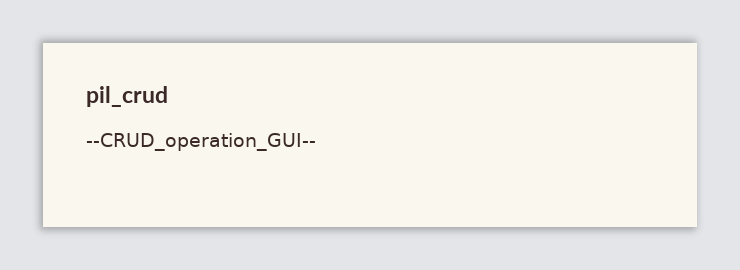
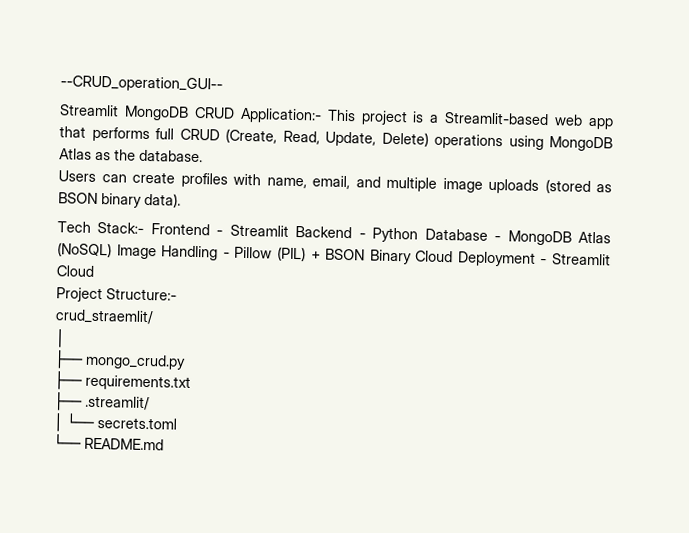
- pil_crud
  --CRUD_operation_GUI--
+ Streamlit MongoDB CRUD Application:- This project is a Streamlit-based web app that performs full CRUD (Create, Read, Update, Delete) operations using MongoDB Atlas as the database.
+ Users can create profiles with name, email, and multiple image uploads (stored as BSON binary data).
+ Tech Stack:- Frontend - Streamlit Backend - Python Database - MongoDB Atlas (NoSQL) Image Handling - Pillow (PIL) + BSON Binary Cloud Deployment - Streamlit Cloud
+ Project Structure:-
+ crud_straemlit/
+ │
+ ├── mongo_crud.py
+ ├── requirements.txt
+ ├── .streamlit/
+ │ └── secrets.toml
+ └── README.md

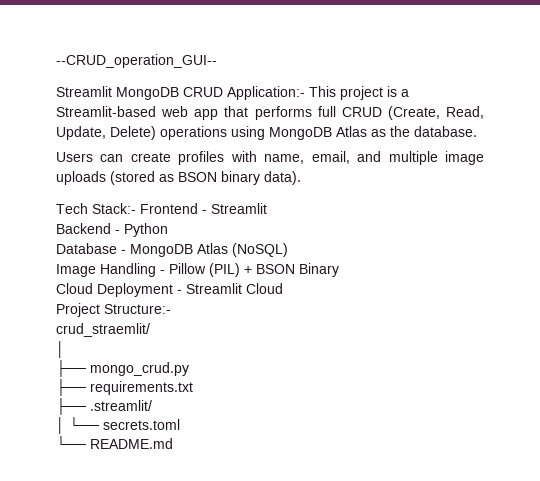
- Tech Stack:- Frontend - Streamlit Backend - Python Database - MongoDB Atlas (NoSQL) Image Handling - Pillow (PIL) + BSON Binary Cloud Deployment - Streamlit Cloud
+ Tech Stack:- Frontend - Streamlit
+ Backend - Python
+ Database - MongoDB Atlas (NoSQL)
+ Image Handling - Pillow (PIL) + BSON Binary
+ Cloud Deployment - Streamlit Cloud

